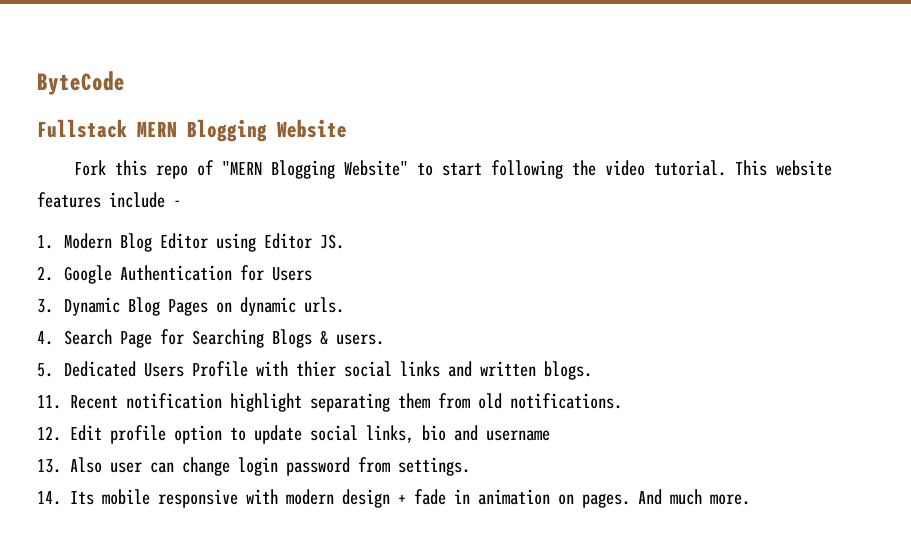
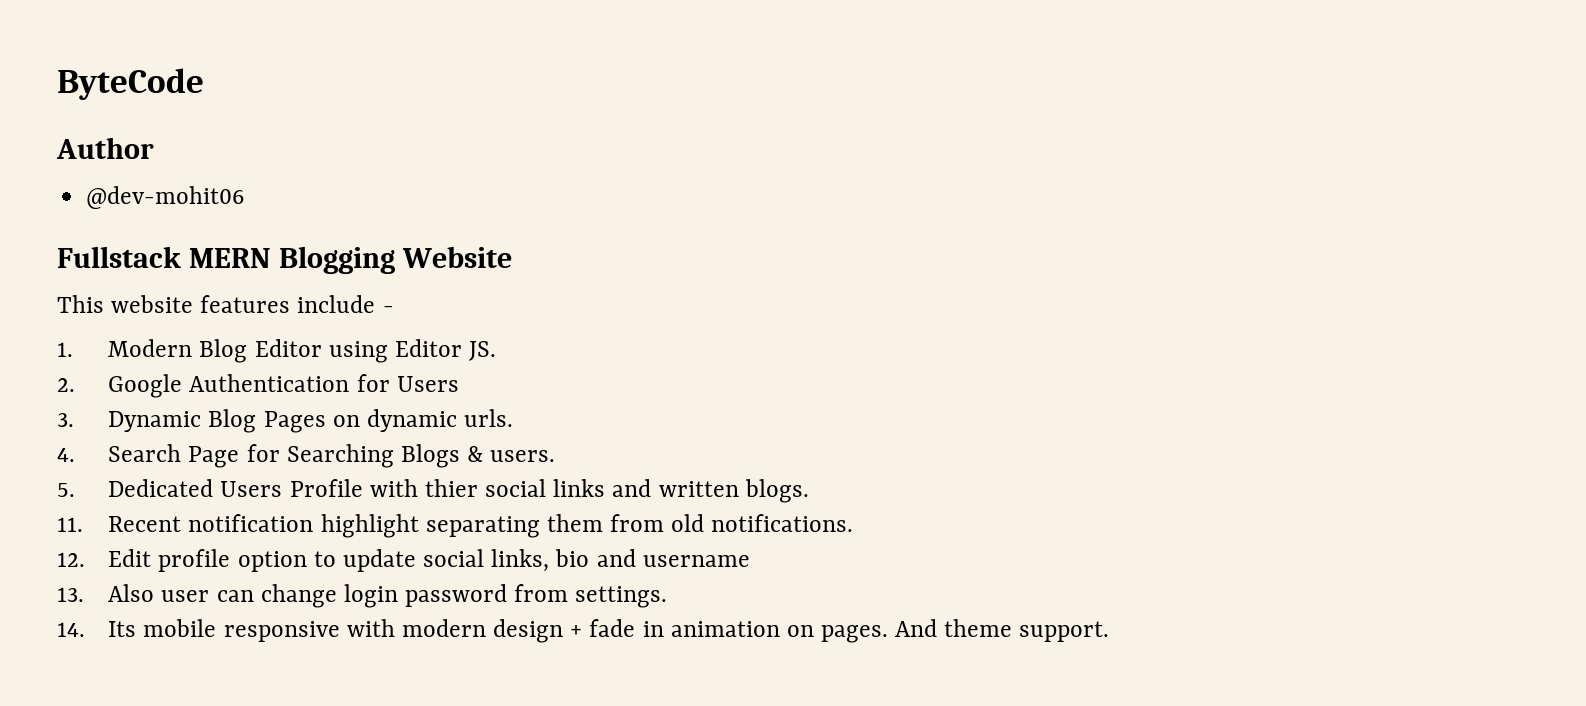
+ Author
+ @dev-mohit06
- Fork this repo of "MERN Blogging Website" to start following the video tutorial.
- And much more.
+ And theme support.

